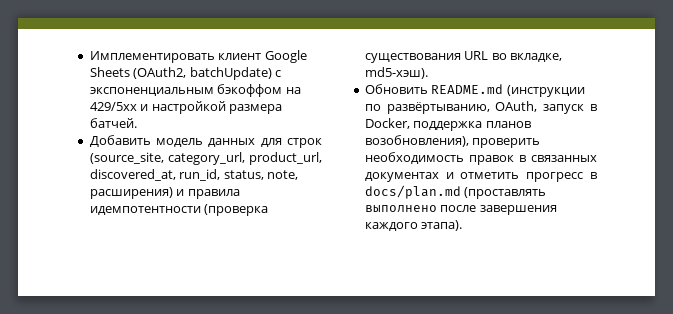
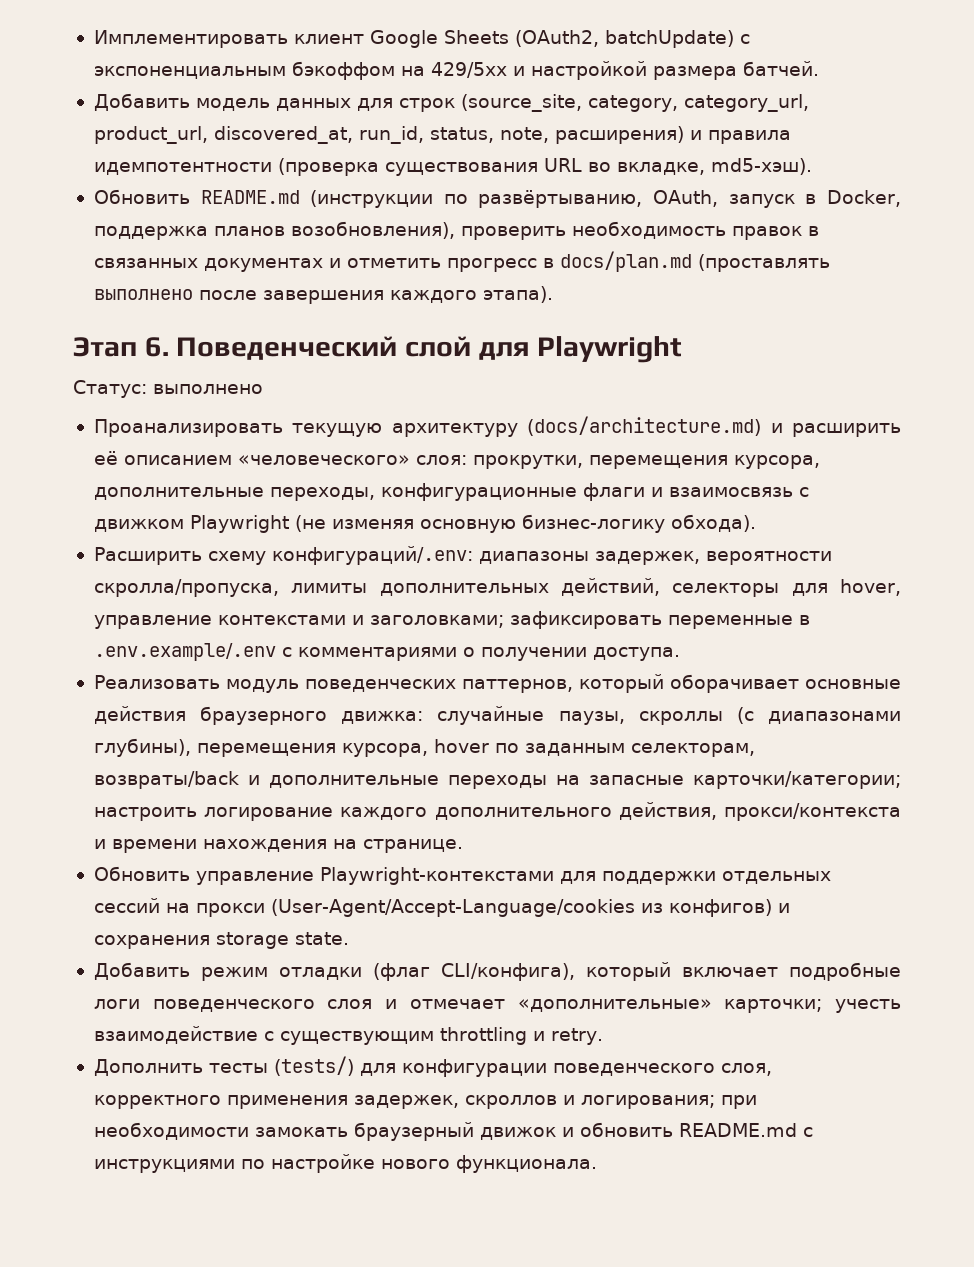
- Добавить модель данных для строк (source_site, category_url, product_url, discovered_at, run_id, status, note, расширения) и правила идемпотентности (проверка существования URL во вкладке, md5-хэш).
+ Добавить модель данных для строк (source_site, category, category_url, product_url, discovered_at, run_id, status, note, расширения) и правила идемпотентности (проверка существования URL во вкладке, md5-хэш).
+ Этап 6. Поведенческий слой для Playwright
+ Статус: выполнено
+ Проанализировать текущую архитектуру (docs/architecture.md) и расширить её описанием «человеческого» слоя: прокрутки, перемещения курсора, дополнительные переходы, конфигурационные флаги и взаимосвязь с движком Playwright (не изменяя основную бизнес-логику обхода).
+ Расширить схему конфигураций/.env: диапазоны задержек, вероятности скролла/пропуска, лимиты дополнительных действий, селекторы для hover, управление контекстами и заголовками; зафиксировать переменные в .env.example/.env с комментариями о получении доступа.
+ Реализовать модуль поведенческих паттернов, который оборачивает основные действия браузерного движка: случайные паузы, скроллы (с диапазонами глубины), перемещения курсора, hover по заданным селекторам, возвраты/back и дополнительные переходы на запасные карточки/категории; настроить логирование каждого дополнительного действия, прокси/контекста и времени нахождения на странице.
+ Обновить управление Playwright-контекстами для поддержки отдельных сессий на прокси (User-Agent/Accept-Language/cookies из конфигов) и сохранения storage state.
+ Добавить режим отладки (флаг CLI/конфига), который включает подробные логи поведенческого слоя и отмечает «дополнительные» карточки; учесть взаимодействие с существующим throttling и retry.
+ Дополнить тесты (tests/) для конфигурации поведенческого слоя, корректного применения задержек, скроллов и логирования; при необходимости замокать браузерный движок и обновить README.md с инструкциями по настройке нового функционала.

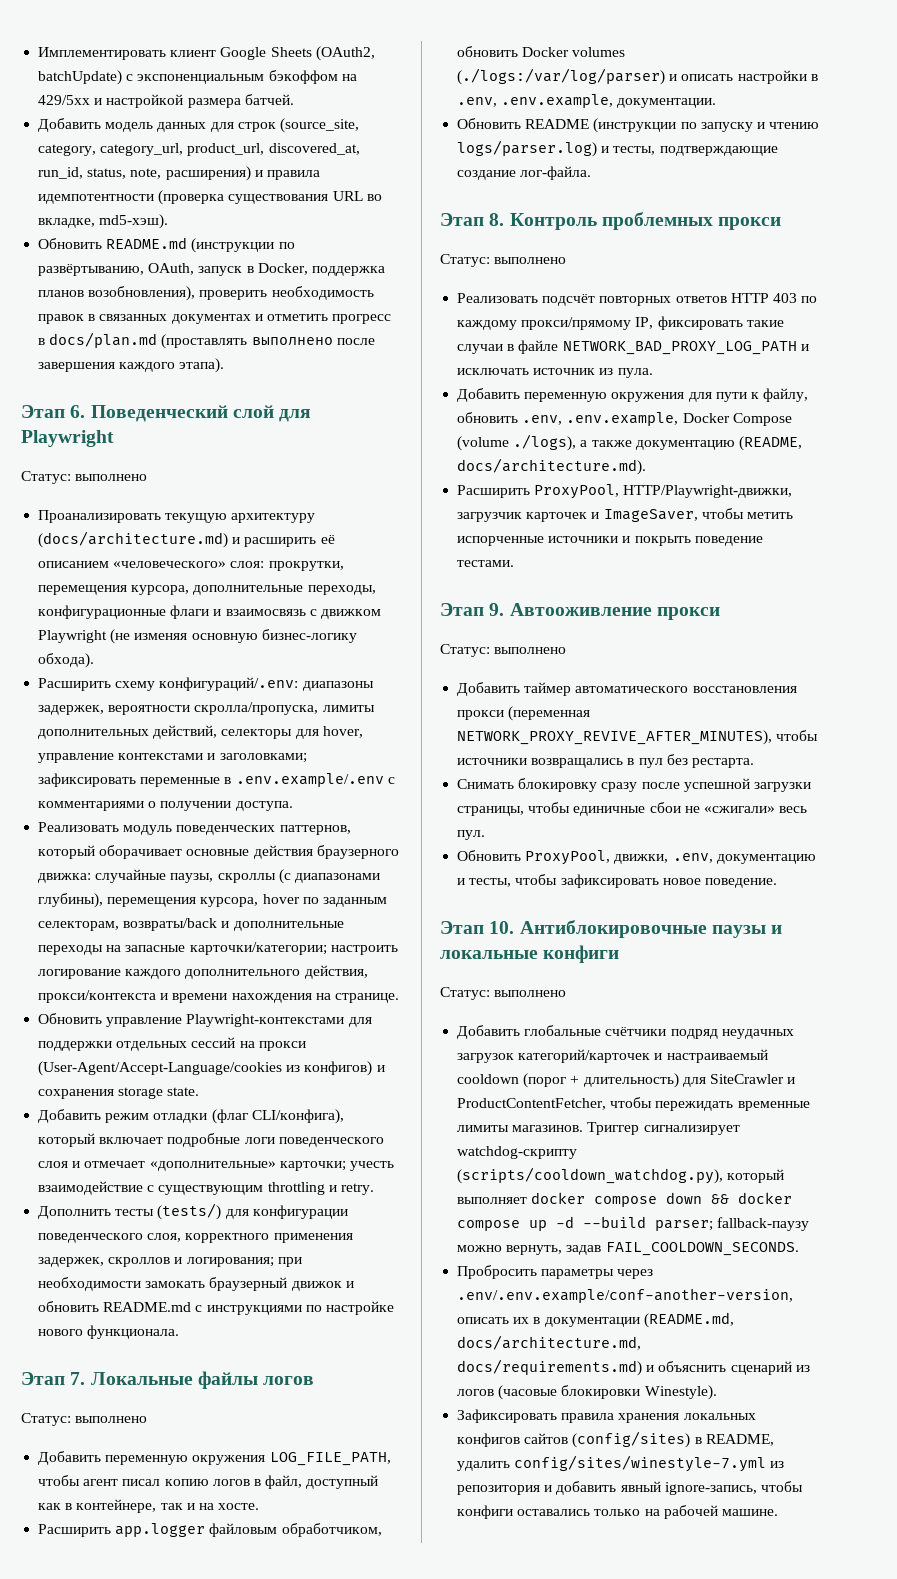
+ Этап 7. Локальные файлы логов
+ Статус: выполнено
+ Добавить переменную окружения LOG_FILE_PATH, чтобы агент писал копию логов в файл, доступный как в контейнере, так и на хосте.
+ Расширить app.logger файловым обработчиком, обновить Docker volumes (./logs:/var/log/parser) и описать настройки в .env, .env.example, документации.
+ Обновить README (инструкции по запуску и чтению logs/parser.log) и тесты, подтверждающие создание лог-файла.
+ Этап 8. Контроль проблемных прокси
+ Статус: выполнено
+ Реализовать подсчёт повторных ответов HTTP 403 по каждому прокси/прямому IP, фиксировать такие случаи в файле NETWORK_BAD_PROXY_LOG_PATH и исключать источник из пула.
+ Добавить переменную окружения для пути к файлу, обновить .env, .env.example, Docker Compose (volume ./logs), а также документацию (README, docs/architecture.md).
+ Расширить ProxyPool, HTTP/Playwright-движки, загрузчик карточек и ImageSaver, чтобы метить испорченные источники и покрыть поведение тестами.
+ Этап 9. Автооживление прокси
+ Статус: выполнено
+ Добавить таймер автоматического восстановления прокси (переменная NETWORK_PROXY_REVIVE_AFTER_MINUTES), чтобы источники возвращались в пул без рестарта.
+ Снимать блокировку сразу после успешной загрузки страницы, чтобы единичные сбои не «сжигали» весь пул.
+ Обновить ProxyPool, движки, .env, документацию и тесты, чтобы зафиксировать новое поведение.
+ Этап 10. Антиблокировочные паузы и локальные конфиги
+ Статус: выполнено
+ Добавить глобальные счётчики подряд неудачных загрузок категорий/карточек и настраиваемый cooldown (порог + длительность) для SiteCrawler и ProductContentFetcher, чтобы пережидать временные лимиты магазинов. Триггер сигнализирует watchdog-скрипту (scripts/cooldown_watchdog.py), который выполняет docker compose down && docker compose up -d --build parser; fallback-паузу можно вернуть, задав FAIL_COOLDOWN_SECONDS.
+ Пробросить параметры через .env/.env.example/conf-another-version, описать их в документации (README.md, docs/architecture.md, docs/requirements.md) и объяснить сценарий из логов (часовые блокировки Winestyle).
+ Зафиксировать правила хранения локальных конфигов сайтов (config/sites) в README, удалить config/sites/winestyle-7.yml из репозитория и добавить явный ignore-запись, чтобы конфиги оставались только на рабочей машине.

